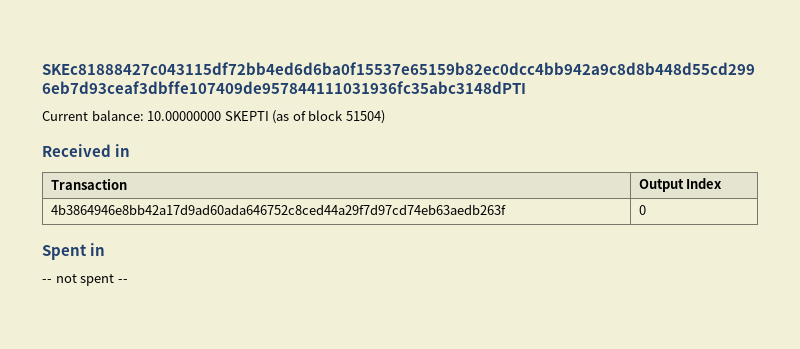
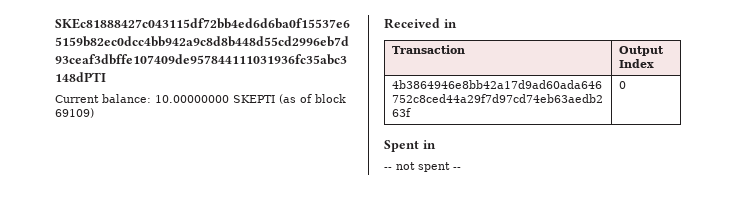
- Current balance: 10.00000000 SKEPTI (as of block 51504)
+ Current balance: 10.00000000 SKEPTI (as of block 69109)

